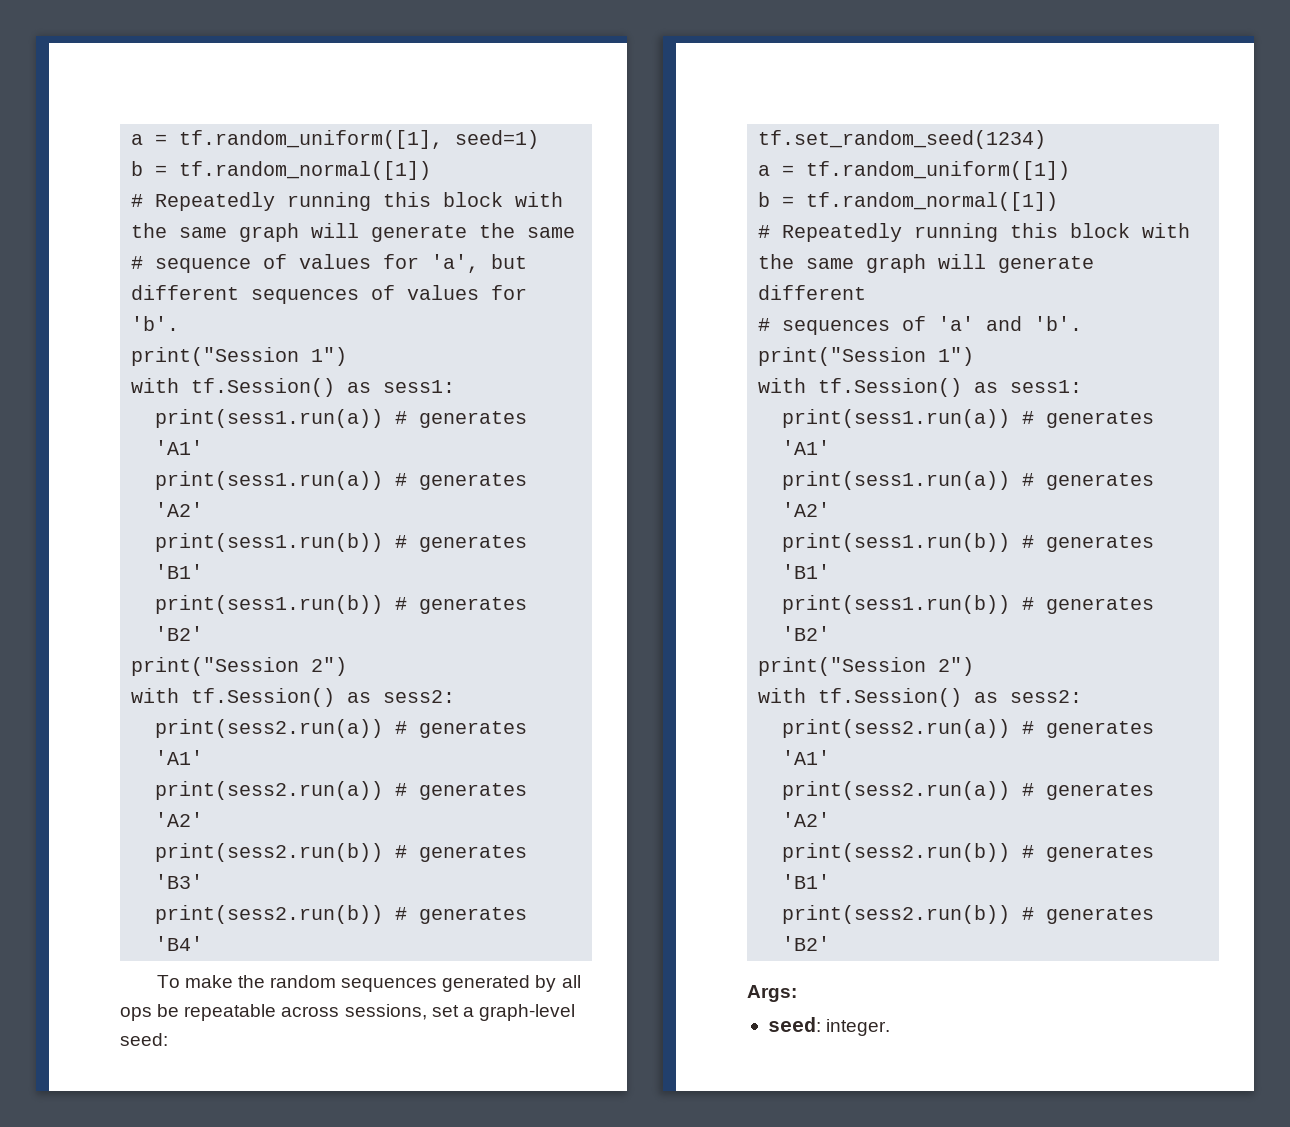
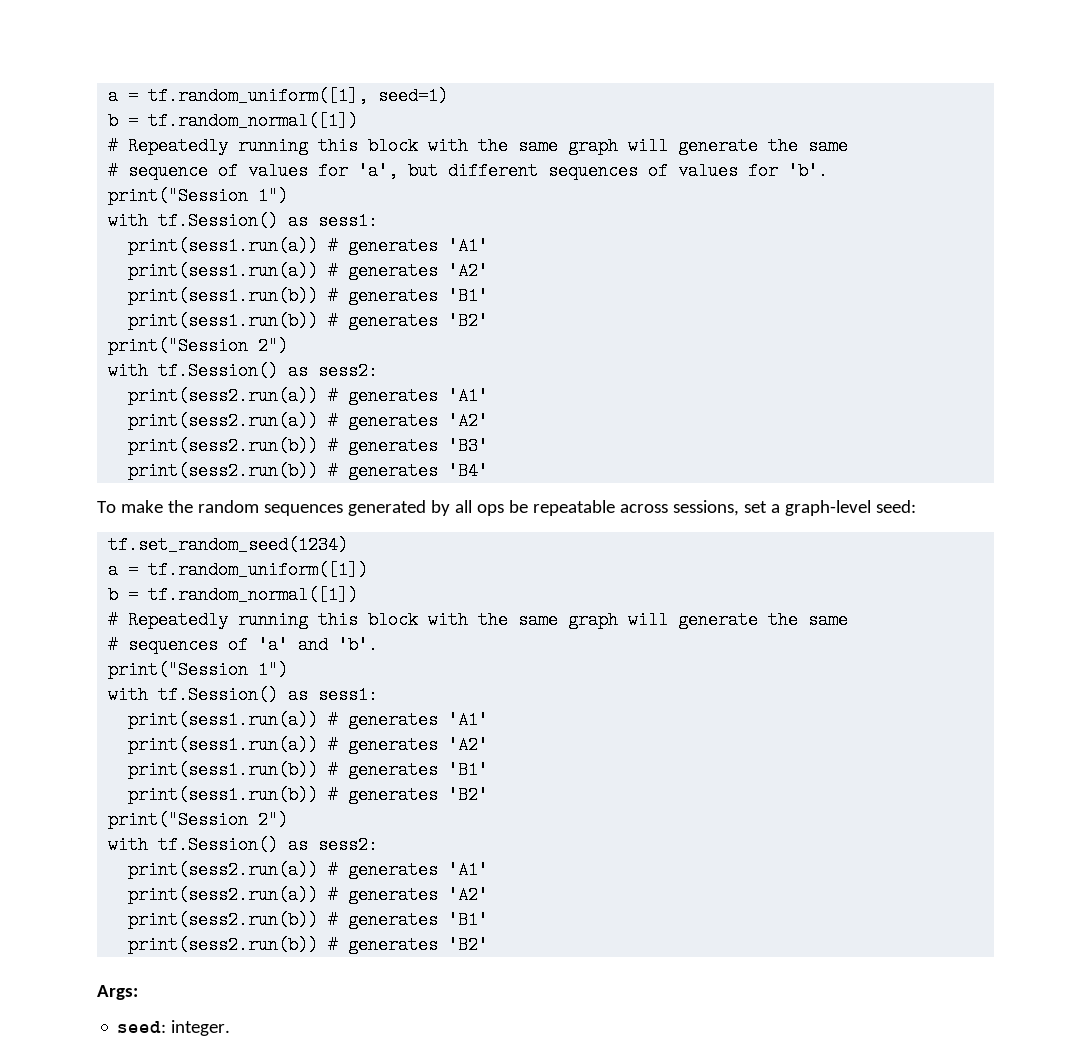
  a = tf.random_uniform([1])
  b = tf.random_normal([1])
- # Repeatedly running this block with the same graph will generate different
+ # Repeatedly running this block with the same graph will generate the same

